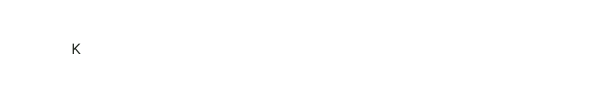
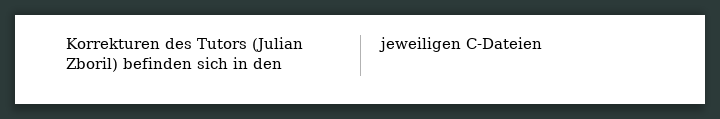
- K
+ Korrekturen des Tutors (Julian Zboril) befinden sich in den jeweiligen C-Dateien

